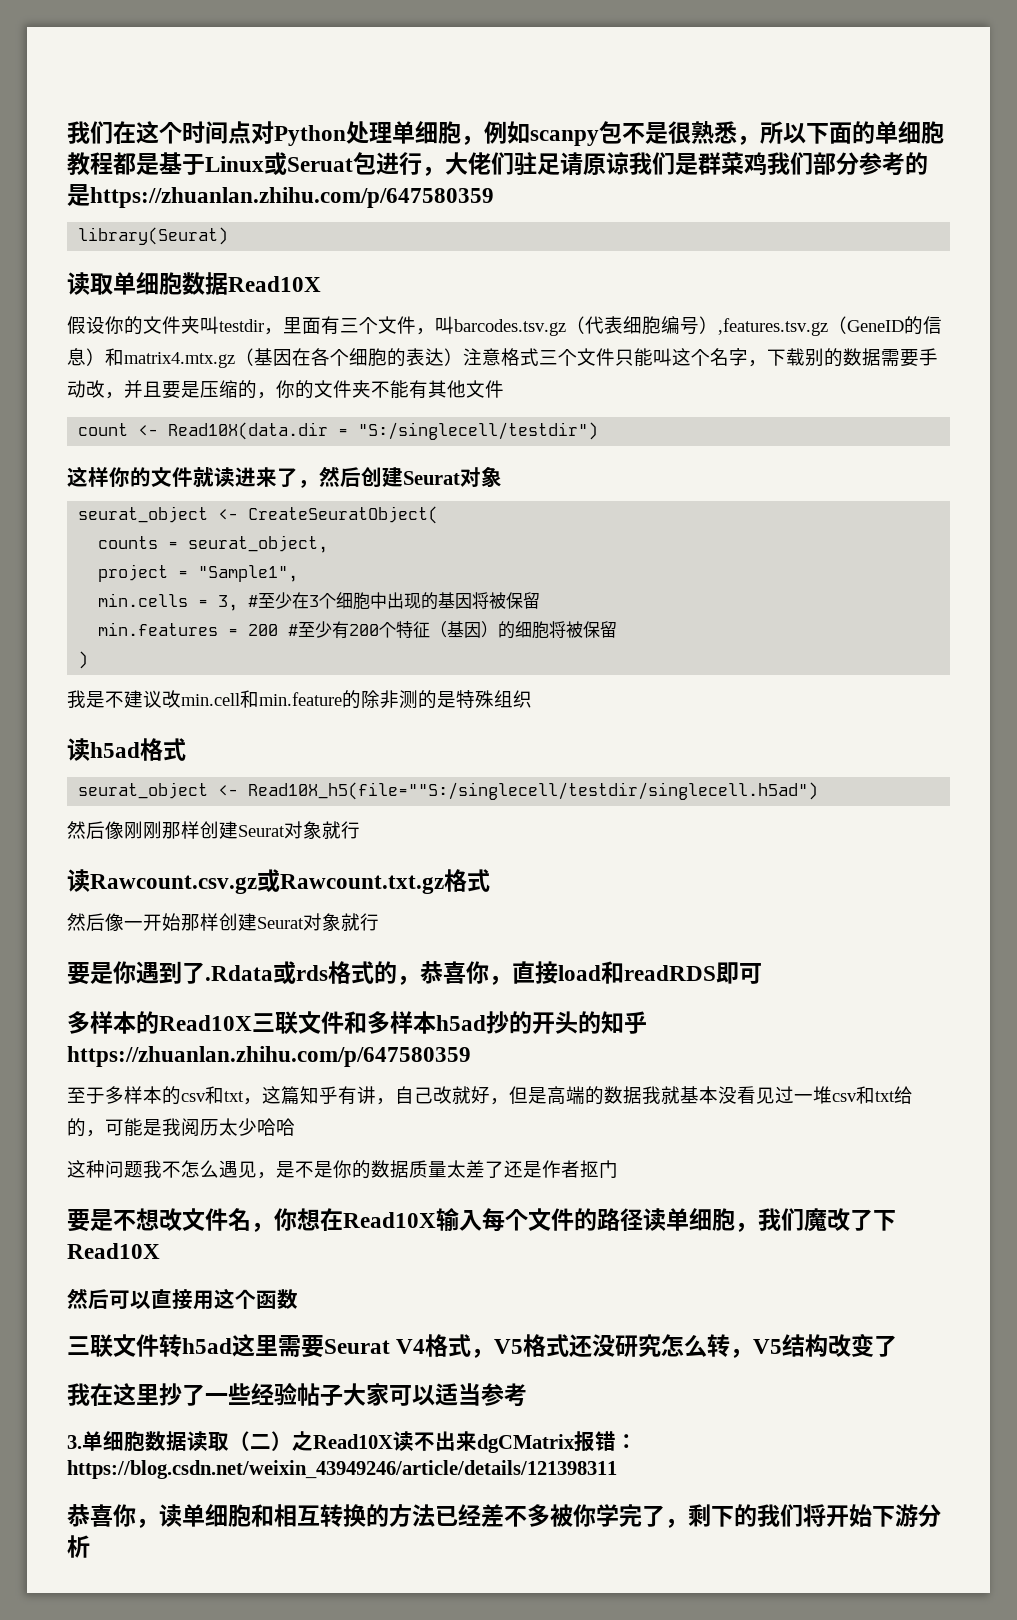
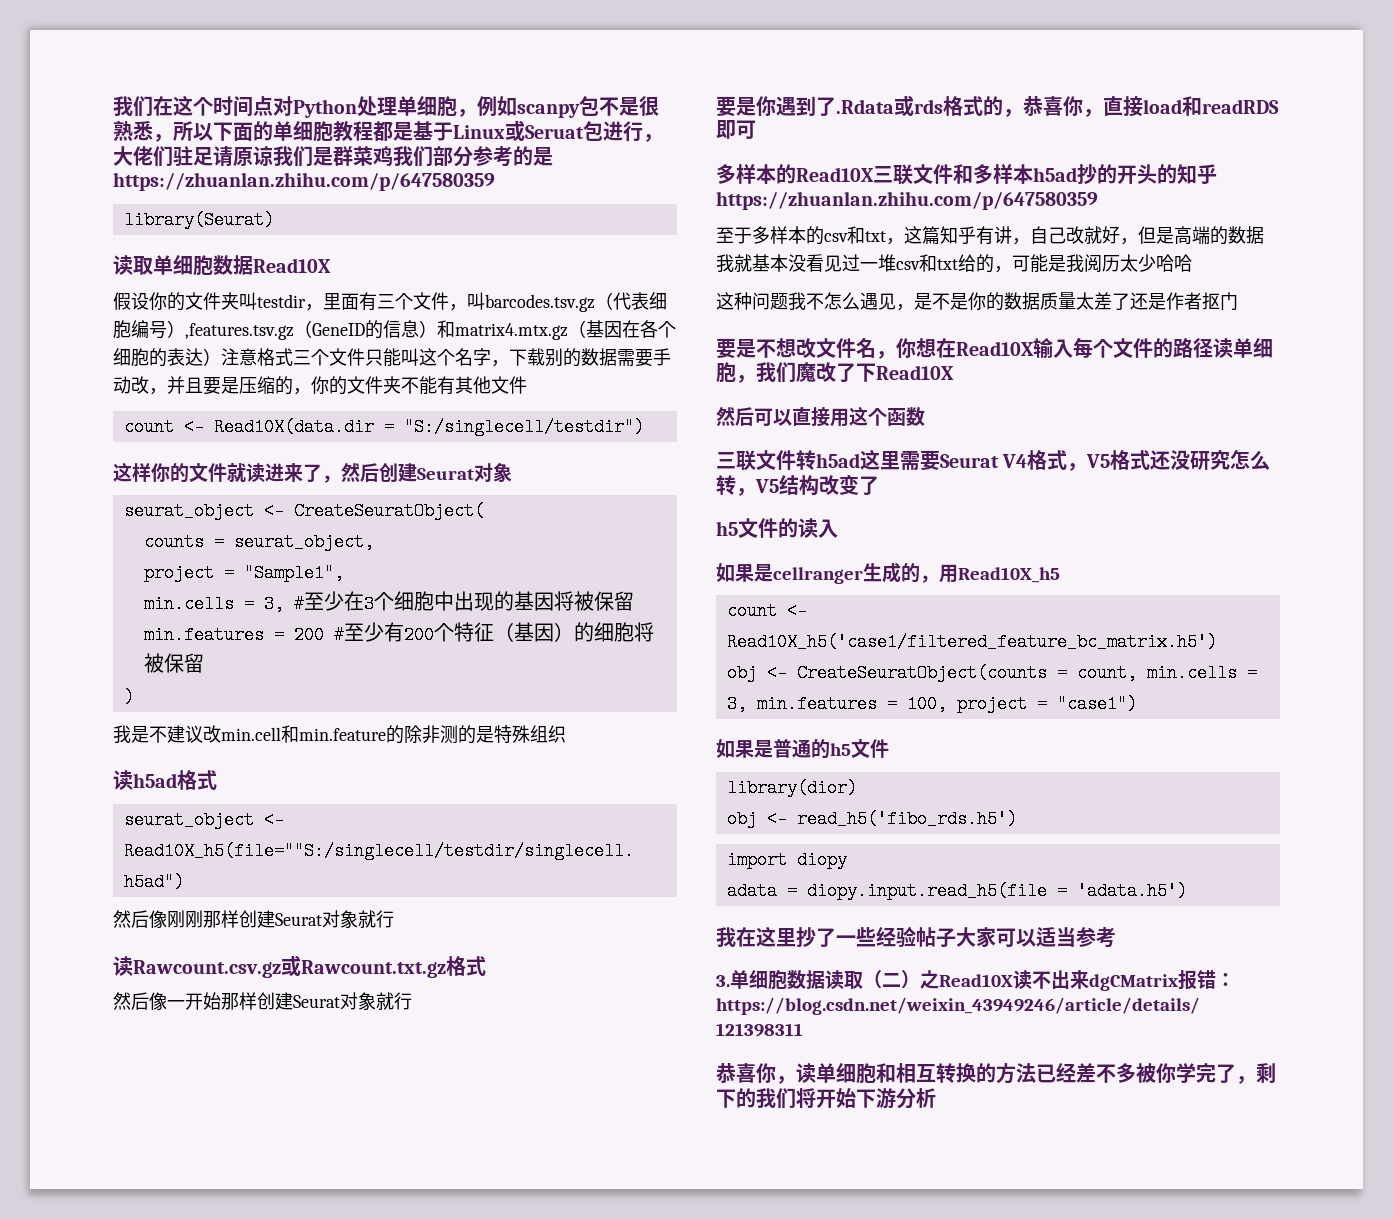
+ h5文件的读入
+ 如果是cellranger生成的，用Read10X_h5
+ count <- Read10X_h5('case1/filtered_feature_bc_matrix.h5')
+ obj <- CreateSeuratObject(counts = count, min.cells = 3, min.features = 100, project = "case1")
+ 如果是普通的h5文件
+ library(dior)
+ obj <- read_h5('fibo_rds.h5')
+ import diopy
+ adata = diopy.input.read_h5(file = 'adata.h5')

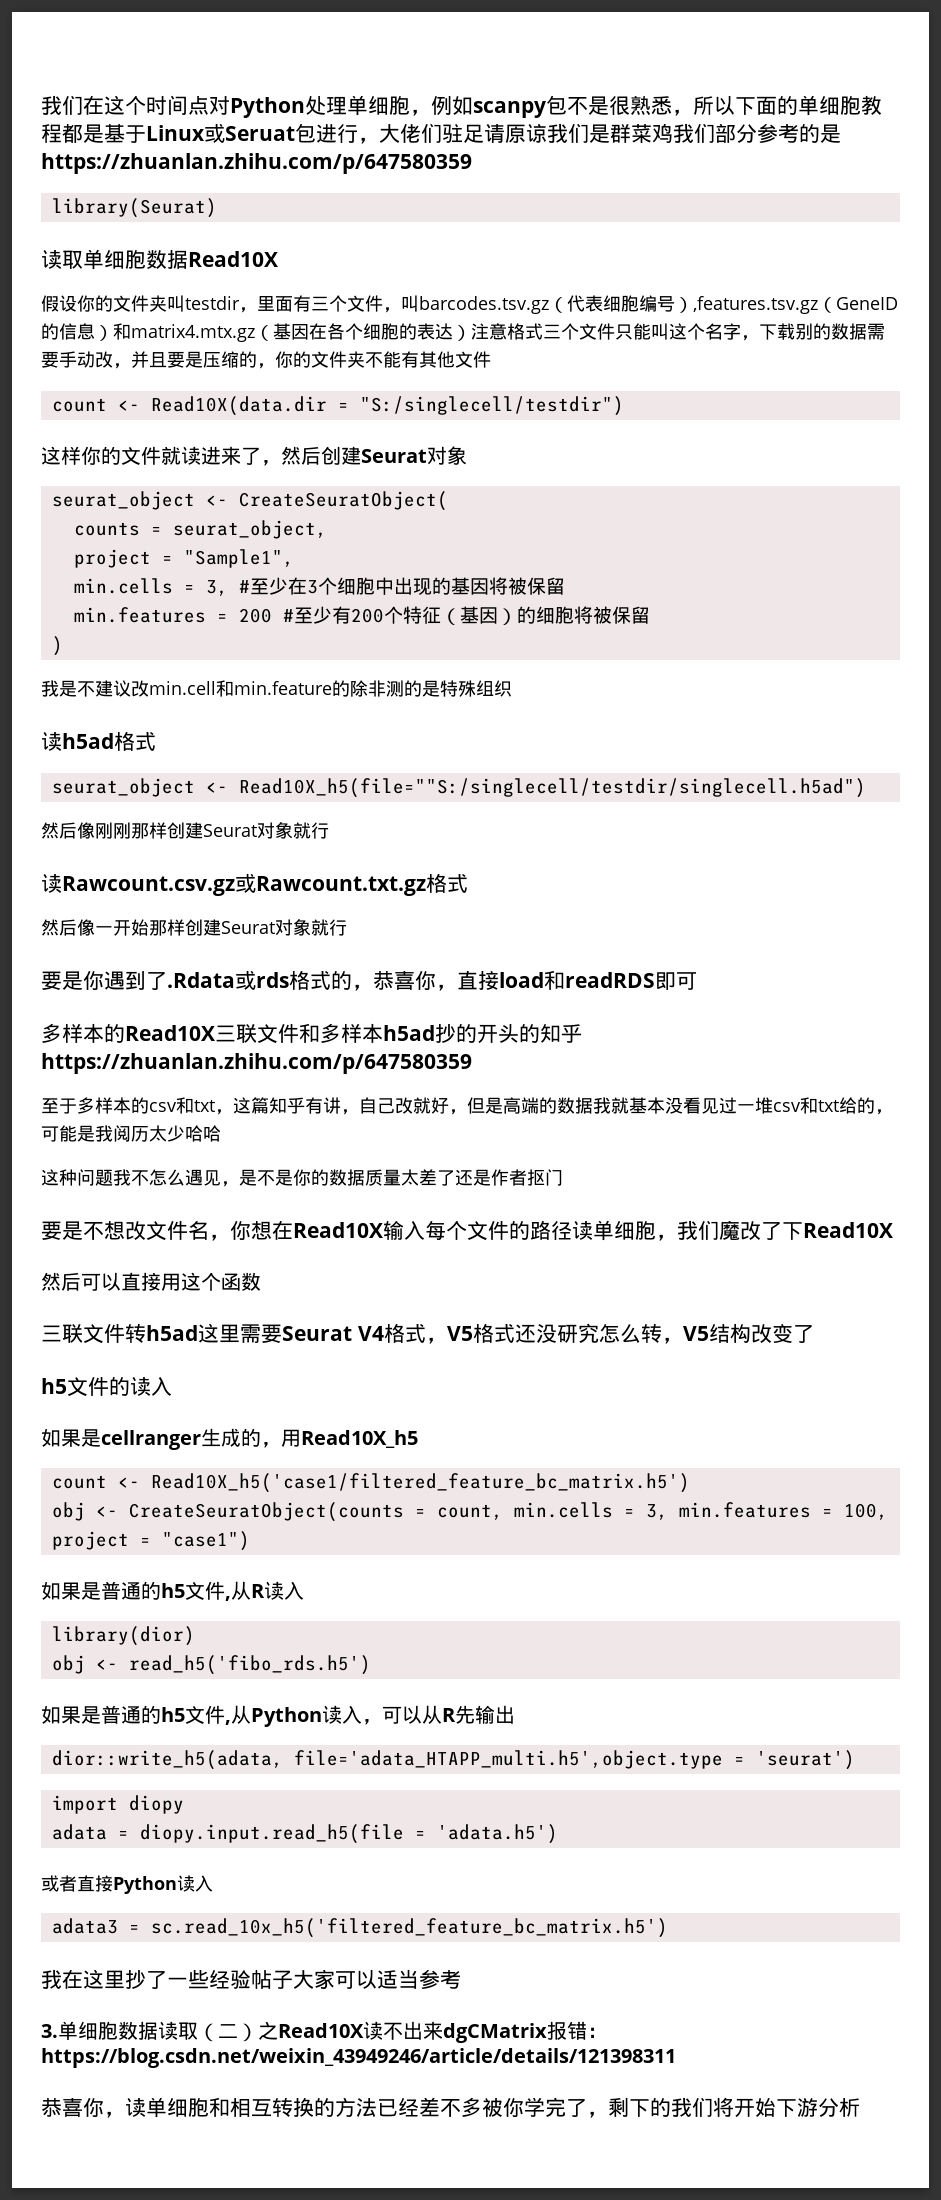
- 如果是普通的h5文件
+ 如果是普通的h5文件,从R读入
+ 如果是普通的h5文件,从Python读入，可以从R先输出
+ dior::write_h5(adata, file='adata_HTAPP_multi.h5',object.type = 'seurat')
+ 或者直接Python读入
+ adata3 = sc.read_10x_h5('filtered_feature_bc_matrix.h5')

